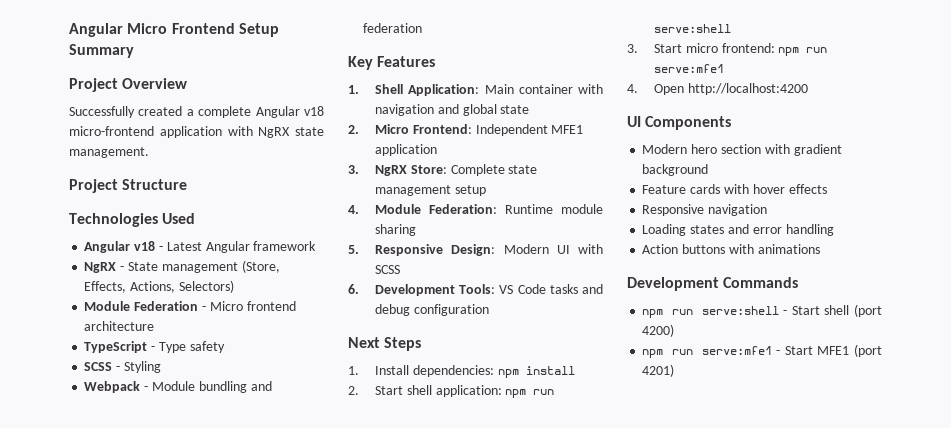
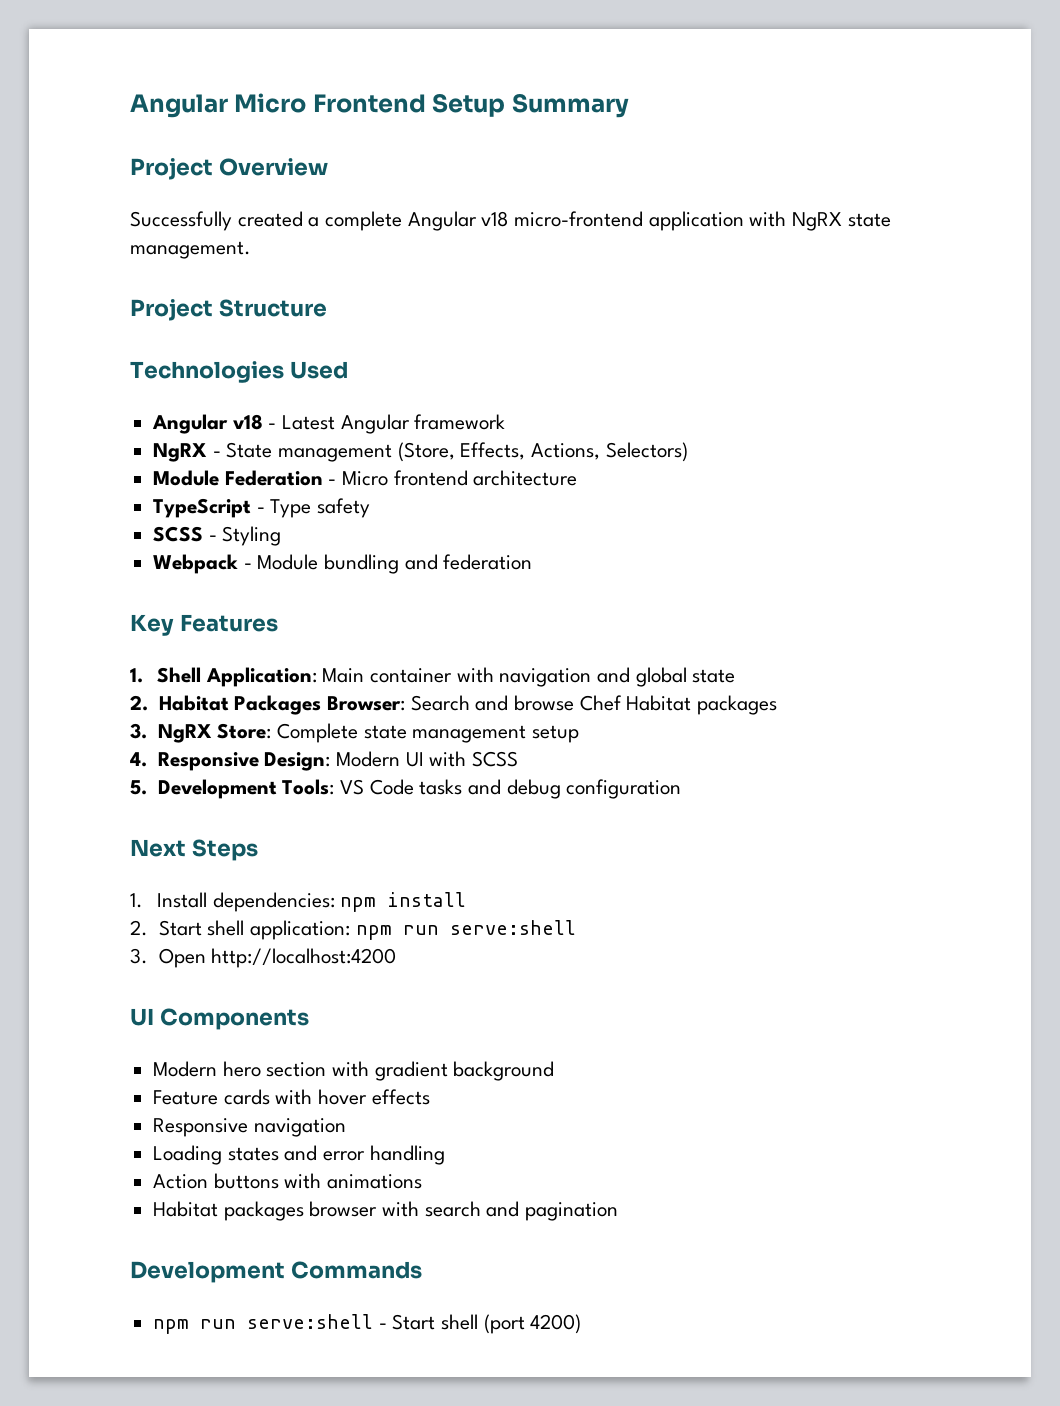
- 2. Micro Frontend: Independent MFE1 application
+ 2. Habitat Packages Browser: Search and browse Chef Habitat packages
- 4. Module Federation: Runtime module sharing
- 5. Responsive Design: Modern UI with SCSS
+ 4. Responsive Design: Modern UI with SCSS
- 6. Development Tools: VS Code tasks and debug configuration
+ 5. Development Tools: VS Code tasks and debug configuration
- 3. Start micro frontend: npm run serve:mfe1
- 4. Open http://localhost:4200
+ 3. Open http://localhost:4200
+ Habitat packages browser with search and pagination
- npm run serve:mfe1 - Start MFE1 (port 4201)

